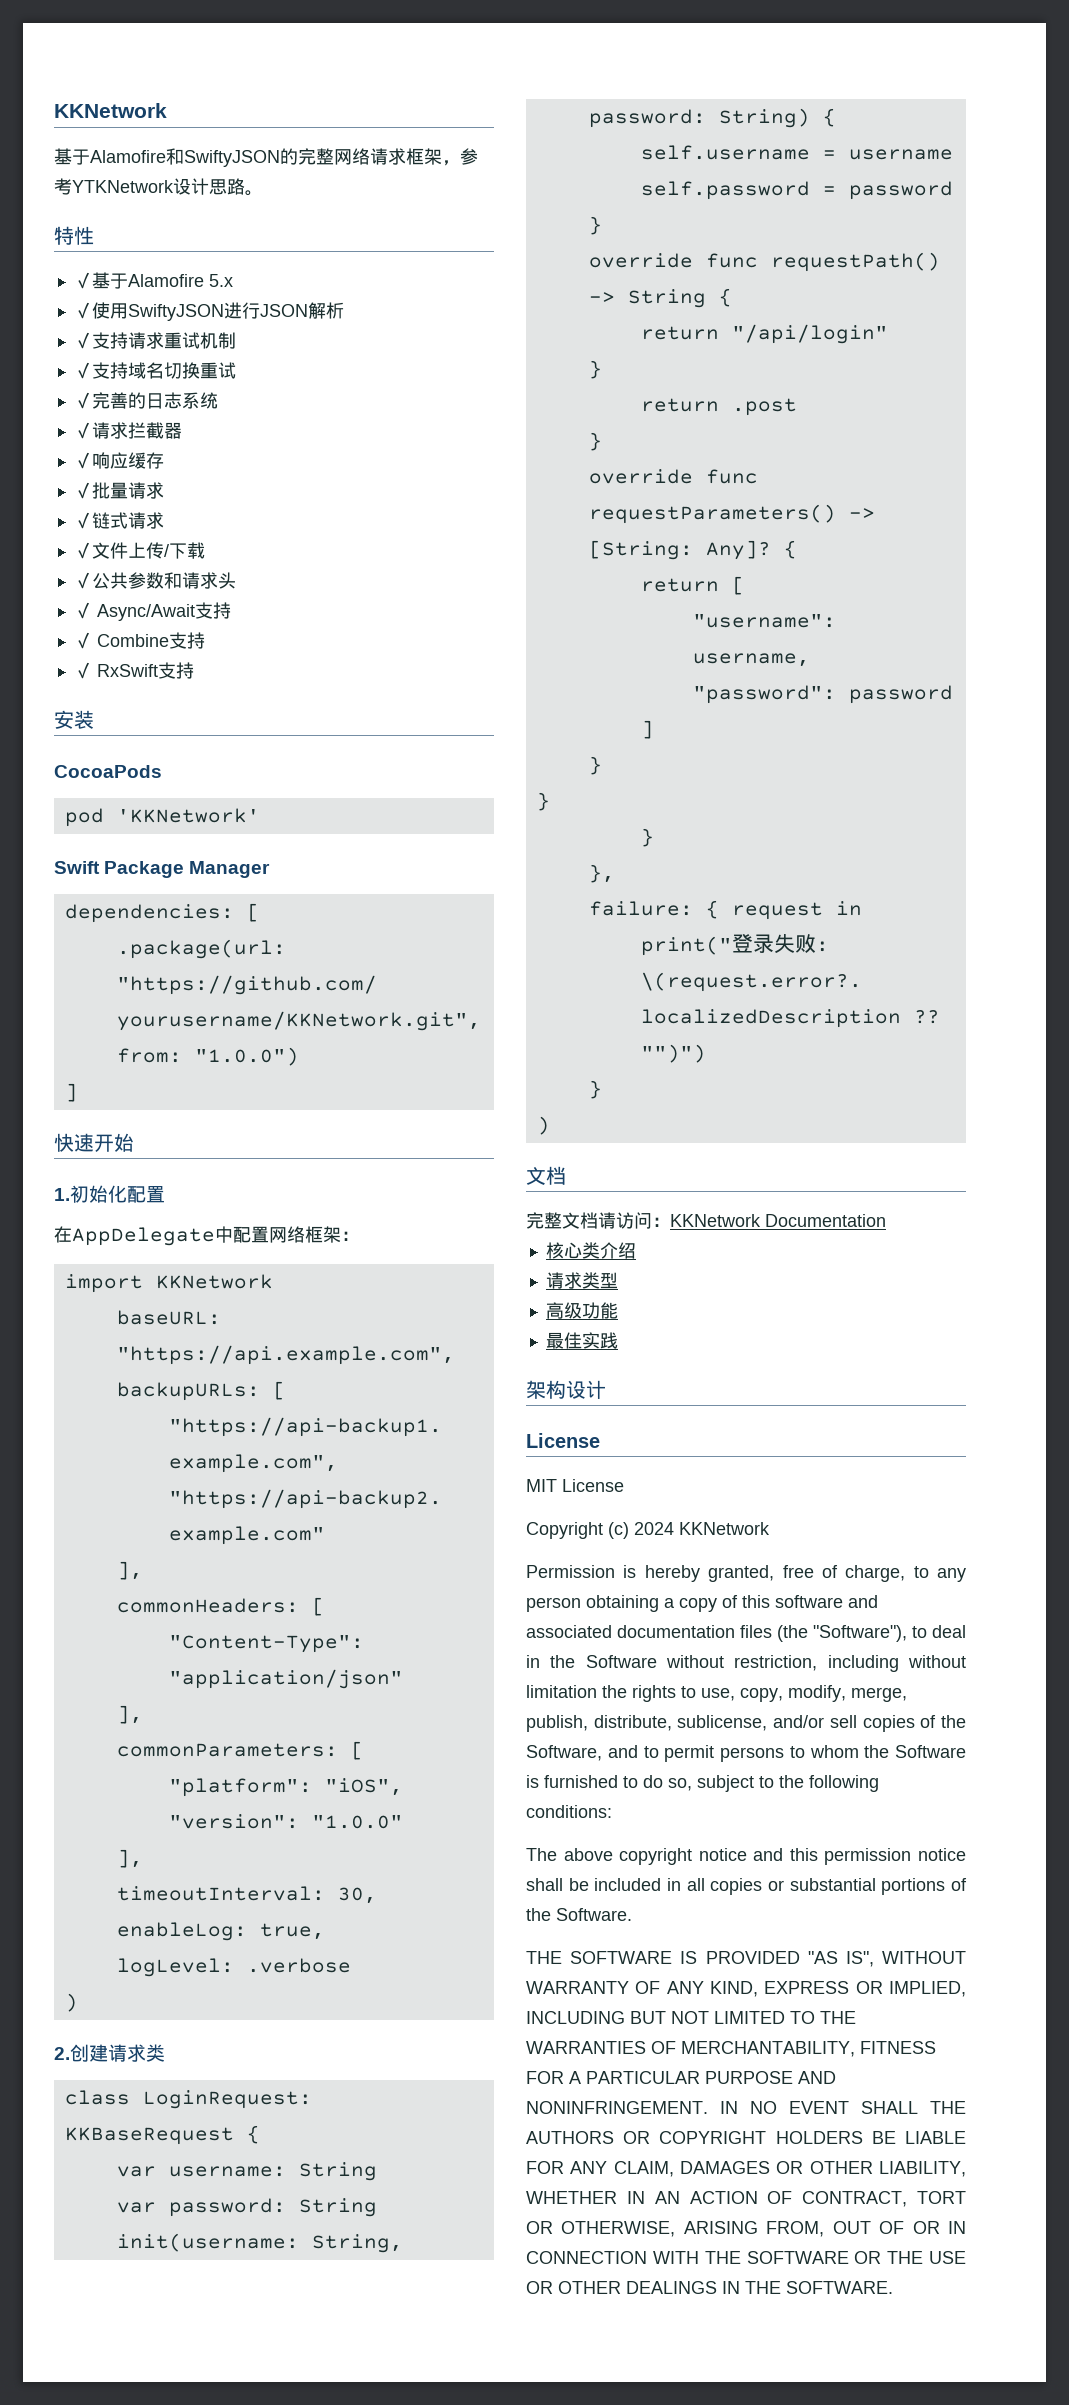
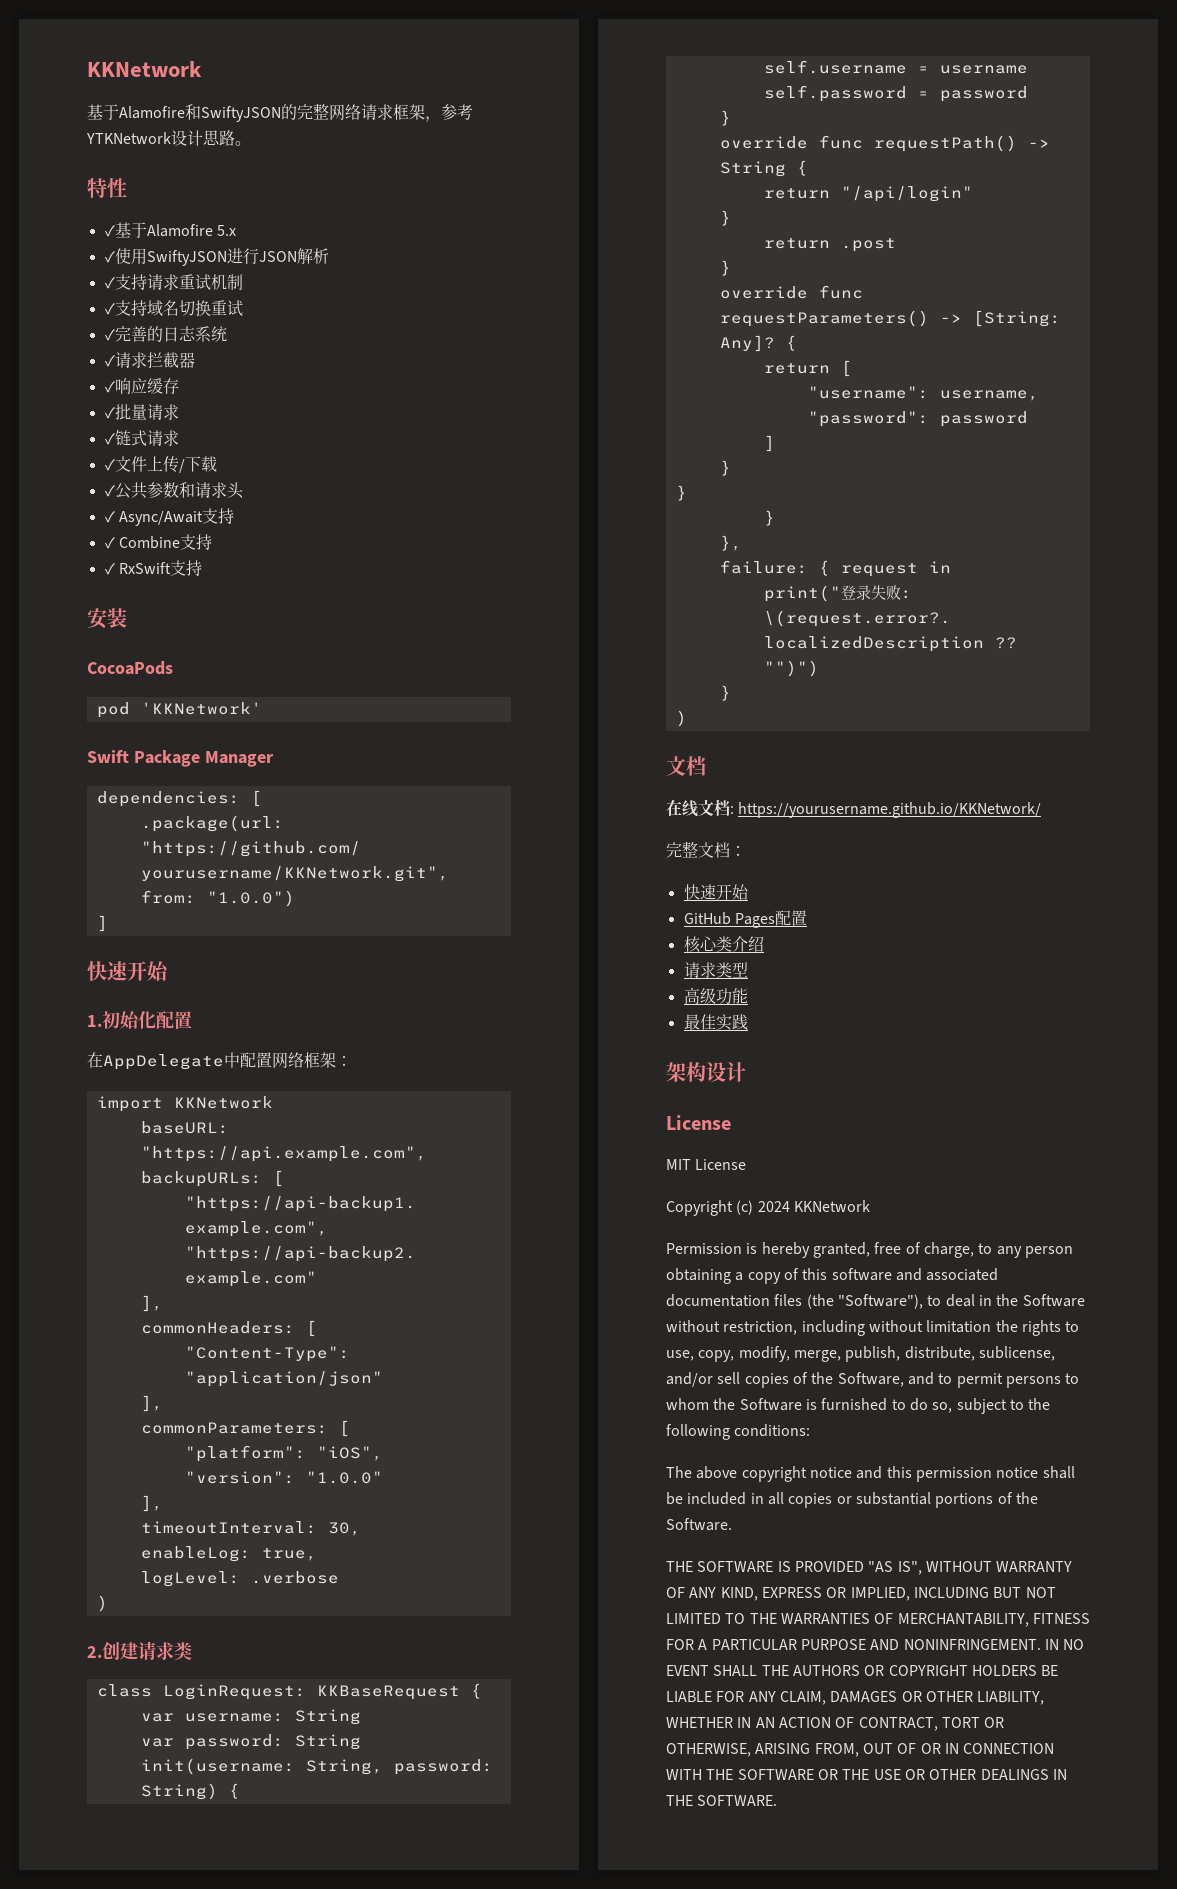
+ 在线文档: https://yourusername.github.io/KKNetwork/
- 完整文档请访问：KKNetwork Documentation
+ 完整文档：
+ 快速开始
+ GitHub Pages配置

